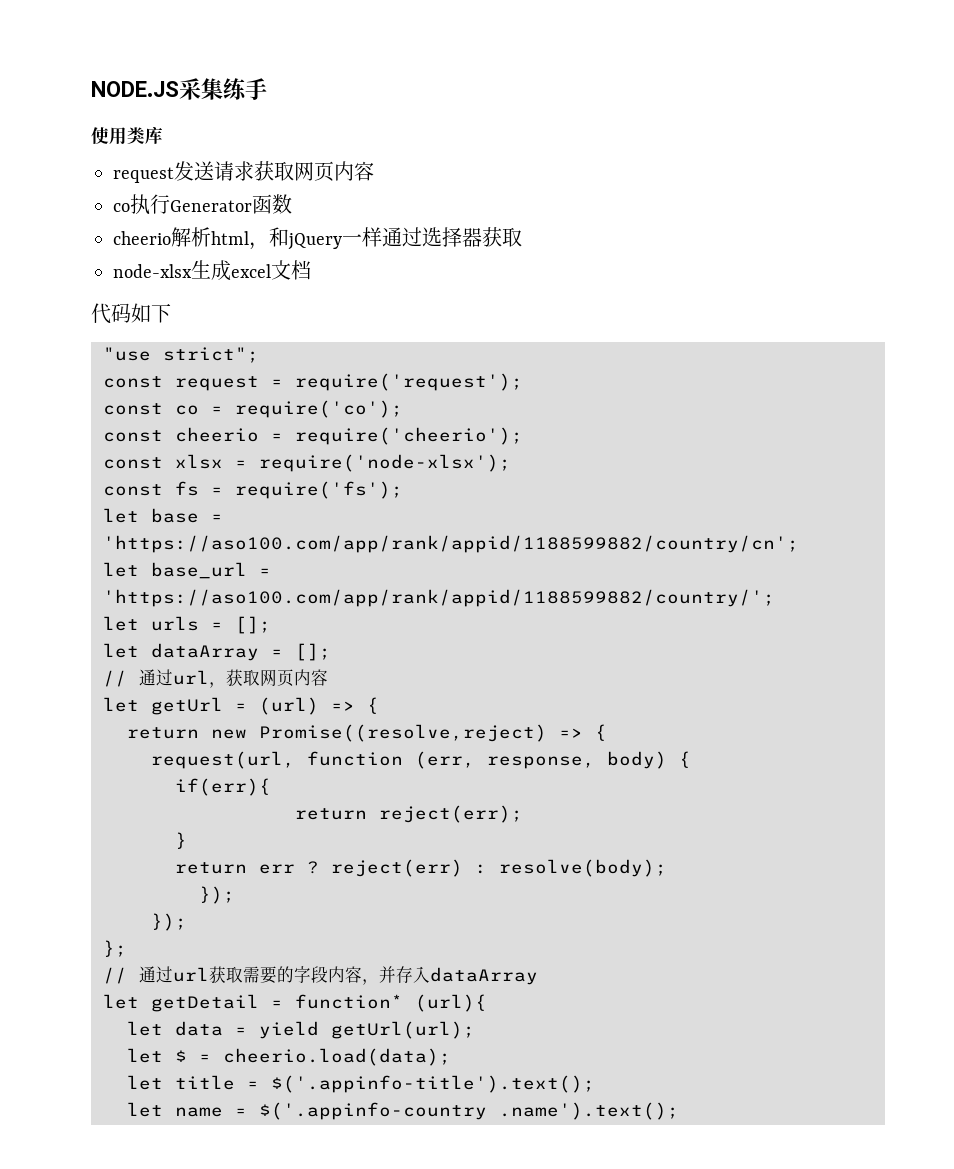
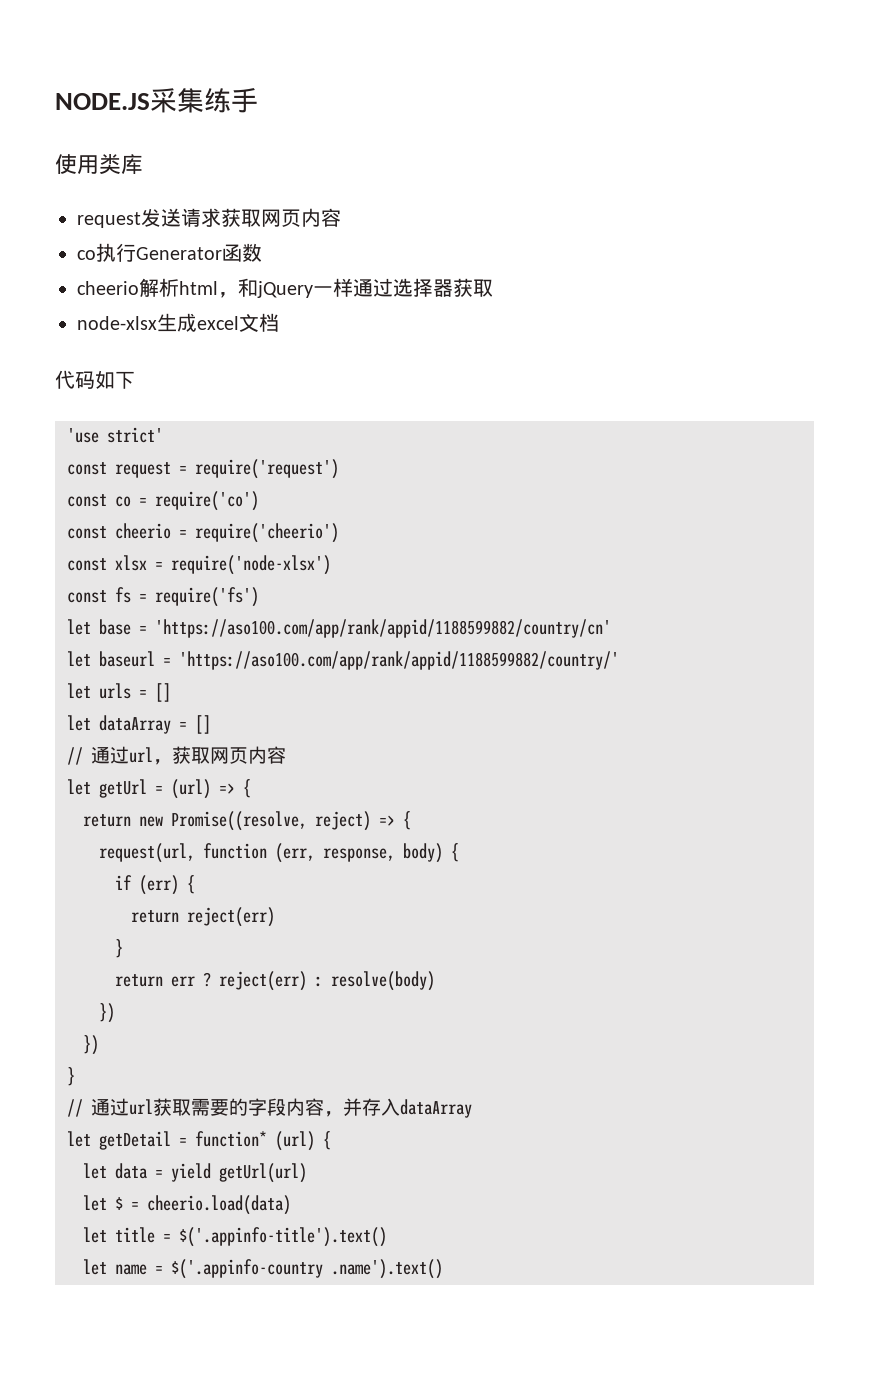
- "use strict";
+ 'use strict'
- const request = require('request');
+ const request = require('request')
- const co = require('co');
+ const co = require('co')
- const cheerio = require('cheerio');
+ const cheerio = require('cheerio')
- const xlsx = require('node-xlsx');
+ const xlsx = require('node-xlsx')
- const fs = require('fs');
+ const fs = require('fs')
- let base = 'https://aso100.com/app/rank/appid/1188599882/country/cn';
- let base_url = 'https://aso100.com/app/rank/appid/1188599882/country/';
+ let base = 'https://aso100.com/app/rank/appid/1188599882/country/cn'
+ let baseurl = 'https://aso100.com/app/rank/appid/1188599882/country/'
- let urls = [];
+ let urls = []
- let dataArray = [];
+ let dataArray = []
- return new Promise((resolve,reject) => {
+ return new Promise((resolve, reject) => {
- if(err){
- return reject(err);
+ if (err) {
+ return reject(err)
- return err ? reject(err) : resolve(body);
- });
- });
- };
+ return err ? reject(err) : resolve(body)
+ })
+ })
+ }
- let getDetail = function* (url){
+ let getDetail = function* (url) {
- let data = yield getUrl(url);
+ let data = yield getUrl(url)
- let $ = cheerio.load(data);
+ let $ = cheerio.load(data)
- let title = $('.appinfo-title').text();
+ let title = $('.appinfo-title').text()
- let name = $('.appinfo-country .name').text();
+ let name = $('.appinfo-country .name').text()

